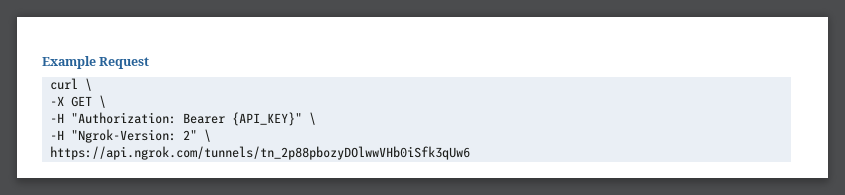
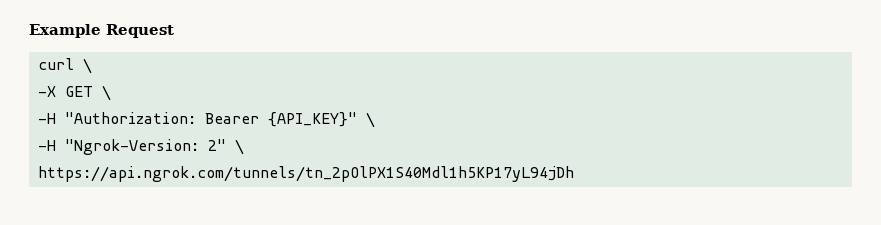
- https://api.ngrok.com/tunnels/tn_2p88pbozyDOlwwVHb0iSfk3qUw6
+ https://api.ngrok.com/tunnels/tn_2pOlPX1S40Mdl1h5KP17yL94jDh

